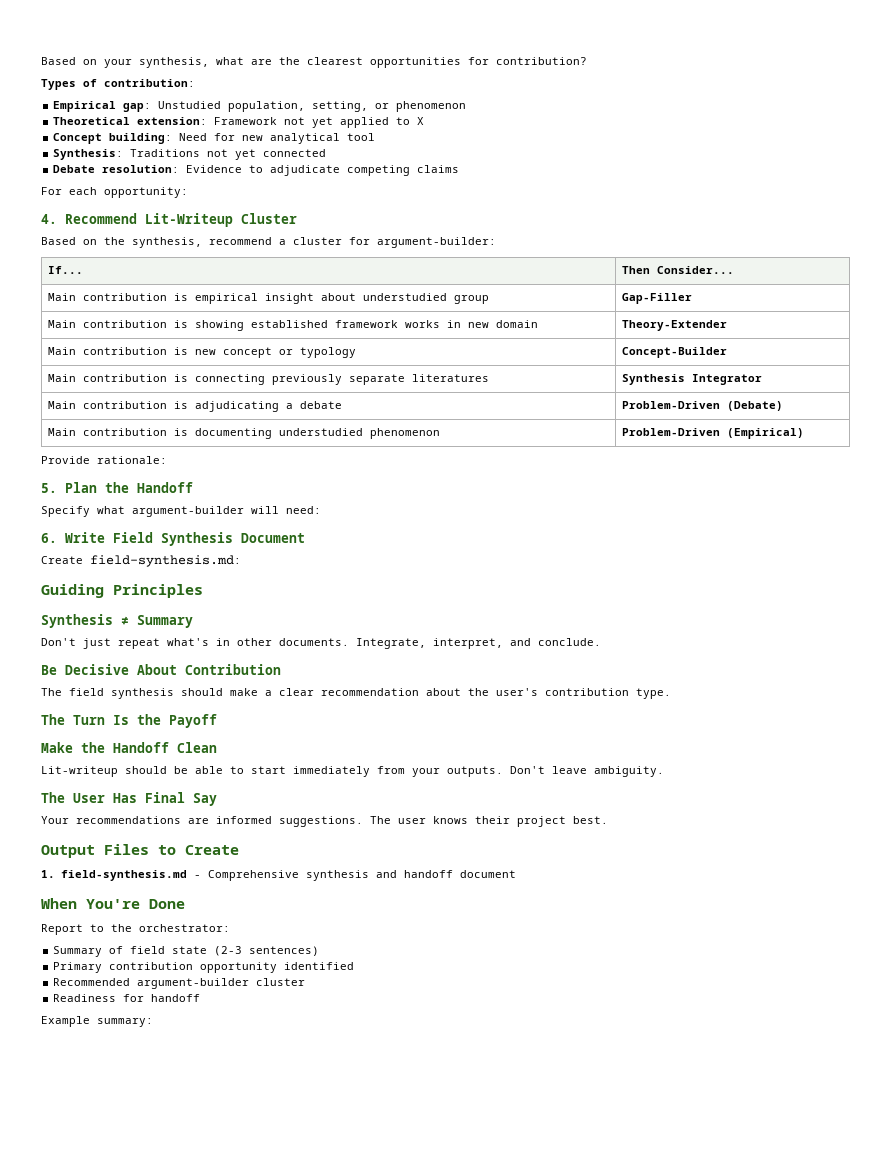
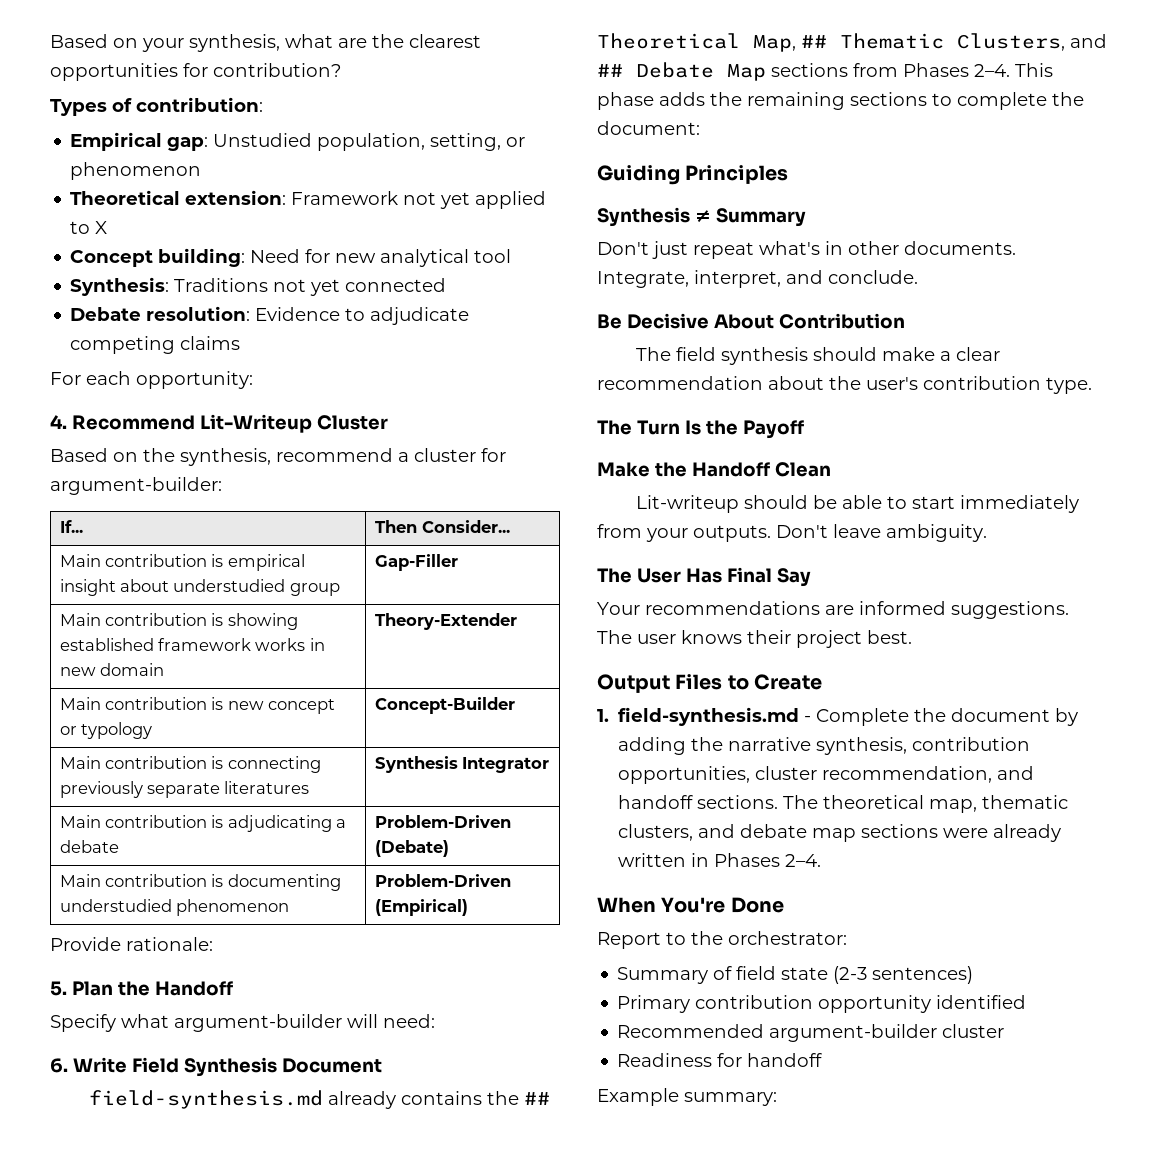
- Create field-synthesis.md:
+ field-synthesis.md already contains the ## Theoretical Map, ## Thematic Clusters, and ## Debate Map sections from Phases 2–4. This phase adds the remaining sections to complete the document:
- 1. field-synthesis.md - Comprehensive synthesis and handoff document
+ 1. field-synthesis.md - Complete the document by adding the narrative synthesis, contribution opportunities, cluster recommendation, and handoff sections. The theoretical map, thematic clusters, and debate map sections were already written in Phases 2–4.

